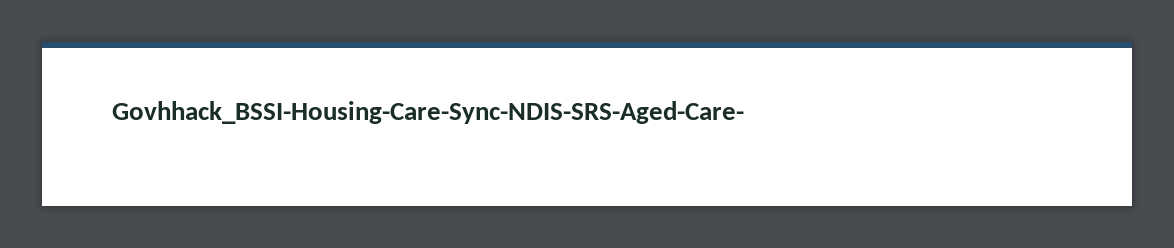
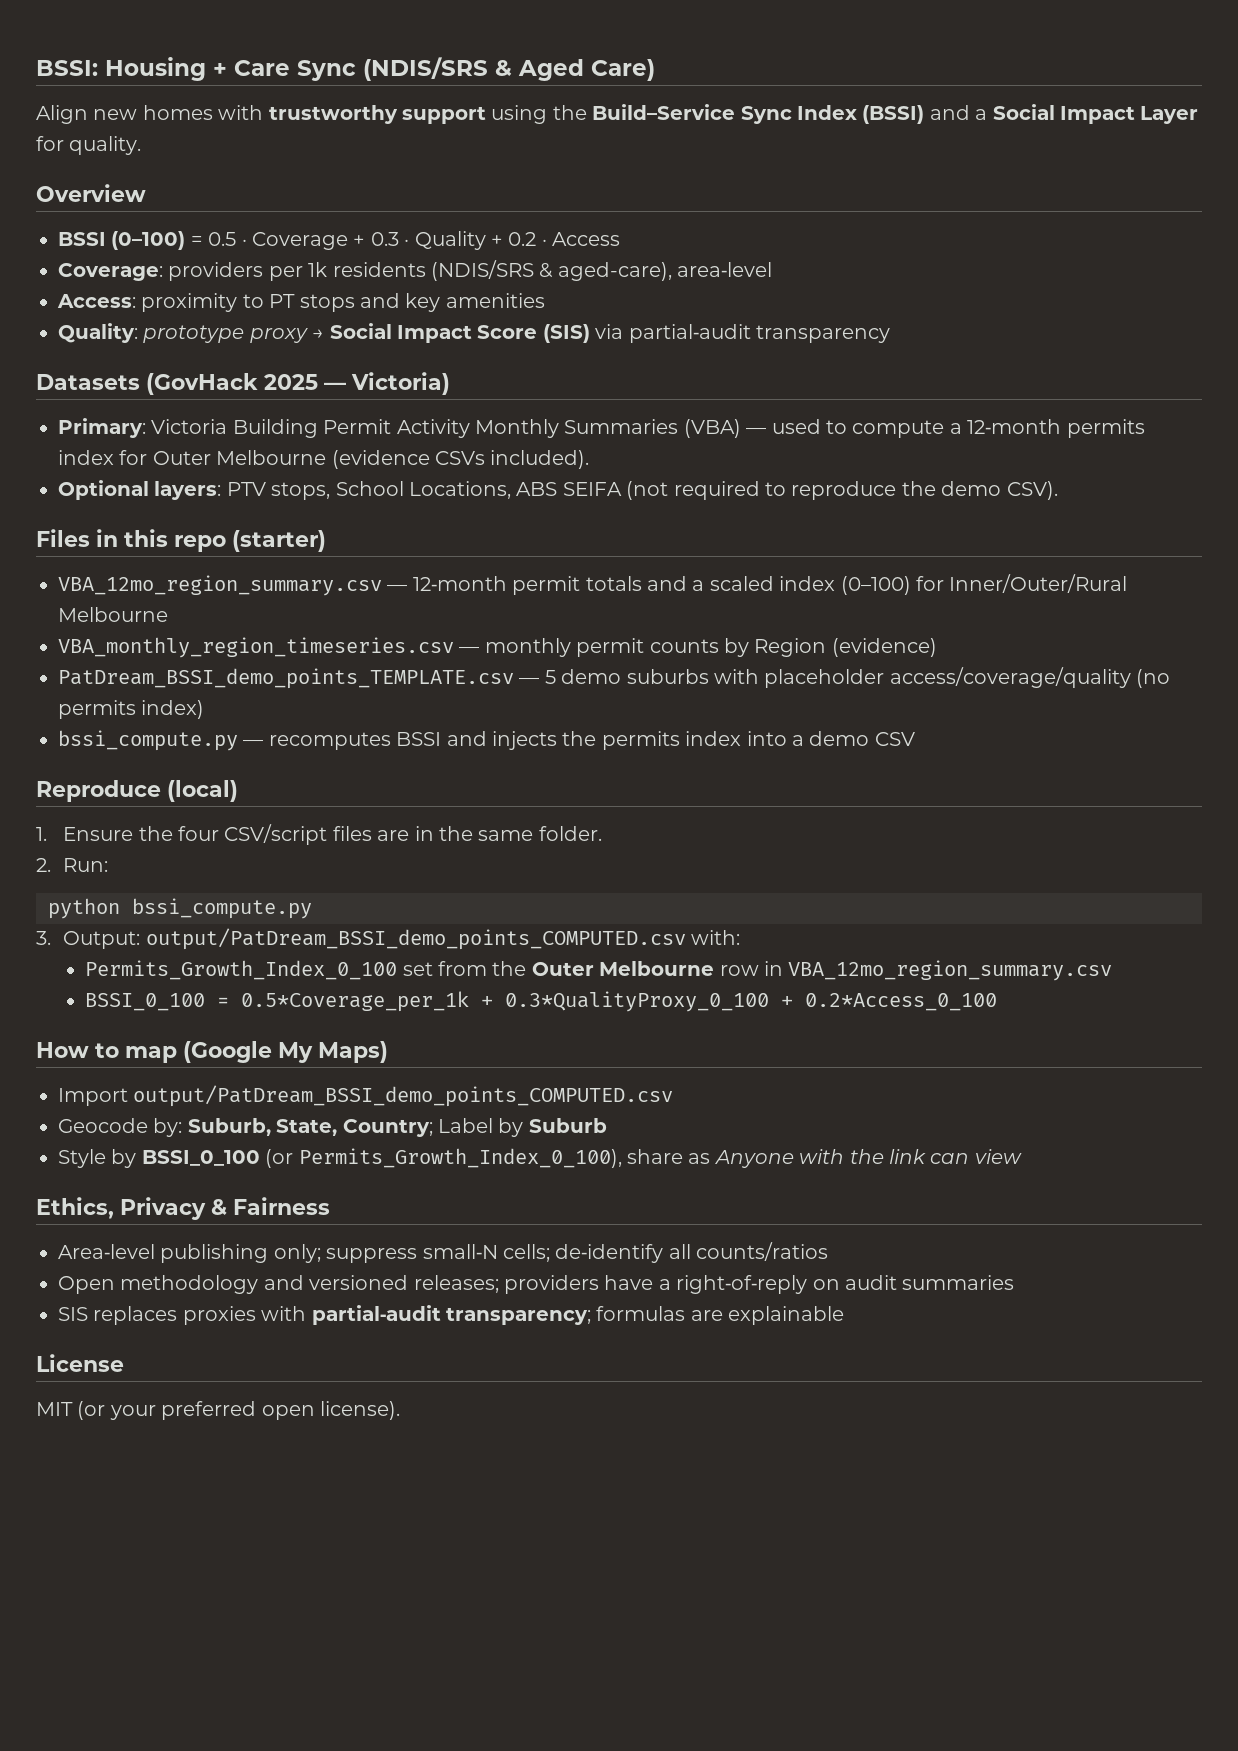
- Govhhack_BSSI-Housing-Care-Sync-NDIS-SRS-Aged-Care-
+ BSSI: Housing + Care Sync (NDIS/SRS & Aged Care)
+ Align new homes with trustworthy support using the Build–Service Sync Index (BSSI) and a Social Impact Layer for quality.
+ Overview
+ BSSI (0–100) = 0.5 · Coverage + 0.3 · Quality + 0.2 · Access
+ Coverage: providers per 1k residents (NDIS/SRS & aged-care), area‑level
+ Access: proximity to PT stops and key amenities
+ Quality: prototype proxy → Social Impact Score (SIS) via partial‑audit transparency
+ Datasets (GovHack 2025 — Victoria)
+ Primary: Victoria Building Permit Activity Monthly Summaries (VBA) — used to compute a 12‑month permits index for Outer Melbourne (evidence CSVs included).
+ Optional layers: PTV stops, School Locations, ABS SEIFA (not required to reproduce the demo CSV).
+ Files in this repo (starter)
+ VBA_12mo_region_summary.csv — 12‑month permit totals and a scaled index (0–100) for Inner/Outer/Rural Melbourne
+ VBA_monthly_region_timeseries.csv — monthly permit counts by Region (evidence)
+ PatDream_BSSI_demo_points_TEMPLATE.csv — 5 demo suburbs with placeholder access/coverage/quality (no permits index)
+ bssi_compute.py — recomputes BSSI and injects the permits index into a demo CSV
+ Reproduce (local)
+ 1. Ensure the four CSV/script files are in the same folder.
+ 2. Run:
+ python bssi_compute.py
+ 3. Output: output/PatDream_BSSI_demo_points_COMPUTED.csv with:
+ Permits_Growth_Index_0_100 set from the Outer Melbourne row in VBA_12mo_region_summary.csv
+ BSSI_0_100 = 0.5*Coverage_per_1k + 0.3*QualityProxy_0_100 + 0.2*Access_0_100
+ How to map (Google My Maps)
+ Import output/PatDream_BSSI_demo_points_COMPUTED.csv
+ Geocode by: Suburb, State, Country; Label by Suburb
+ Style by BSSI_0_100 (or Permits_Growth_Index_0_100), share as Anyone with the link can view
+ Ethics, Privacy & Fairness
+ Area‑level publishing only; suppress small‑N cells; de‑identify all counts/ratios
+ Open methodology and versioned releases; providers have a right‑of‑reply on audit summaries
+ SIS replaces proxies with partial‑audit transparency; formulas are explainable
+ License
+ MIT (or your preferred open license).

